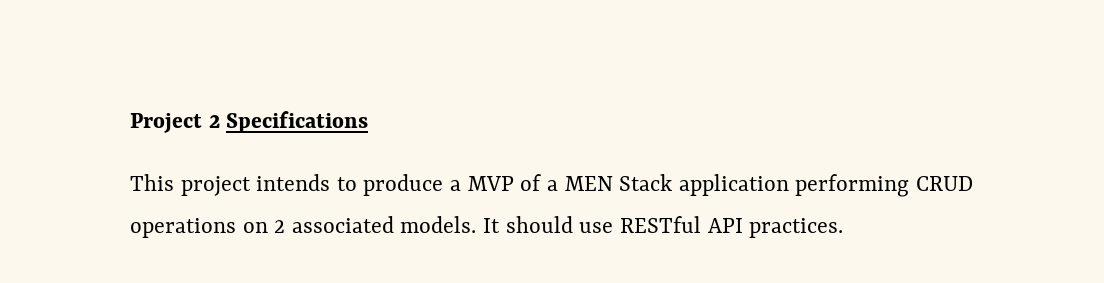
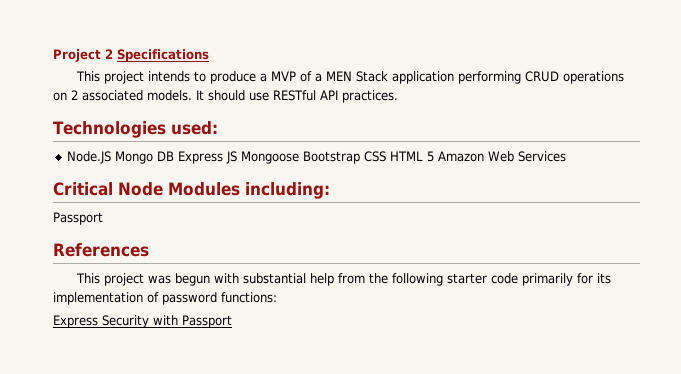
+ Technologies used:
+ Node.JS Mongo DB Express JS Mongoose Bootstrap CSS HTML 5 Amazon Web Services
+ Critical Node Modules including:
+ Passport
+ References
+ This project was begun with substantial help from the following starter code primarily for its implementation of password functions:
+ Express Security with Passport

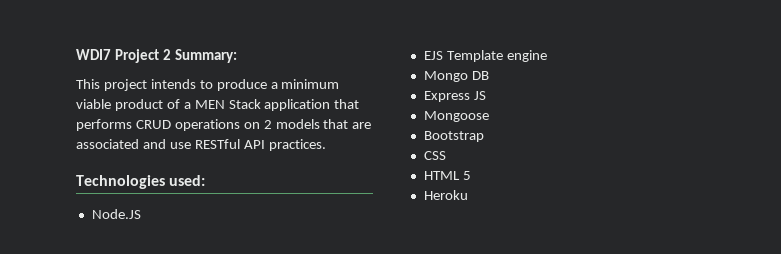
- Project 2 Specifications
+ WDI7 Project 2 Summary:
- This project intends to produce a MVP of a MEN Stack application performing CRUD operations on 2 associated models. It should use RESTful API practices.
+ This project intends to produce a minimum viable product of a MEN Stack application that performs CRUD operations on 2 models that are associated and use RESTful API practices.
- Node.JS Mongo DB Express JS Mongoose Bootstrap CSS HTML 5 Amazon Web Services
- Critical Node Modules including:
- Passport
- References
- This project was begun with substantial help from the following starter code primarily for its implementation of password functions:
- Express Security with Passport
+ Node.JS
+ EJS Template engine
+ Mongo DB
+ Express JS
+ Mongoose
+ Bootstrap
+ CSS
+ HTML 5
+ Heroku

